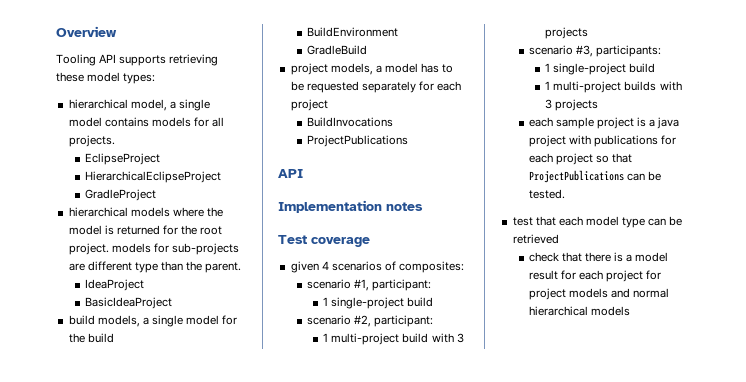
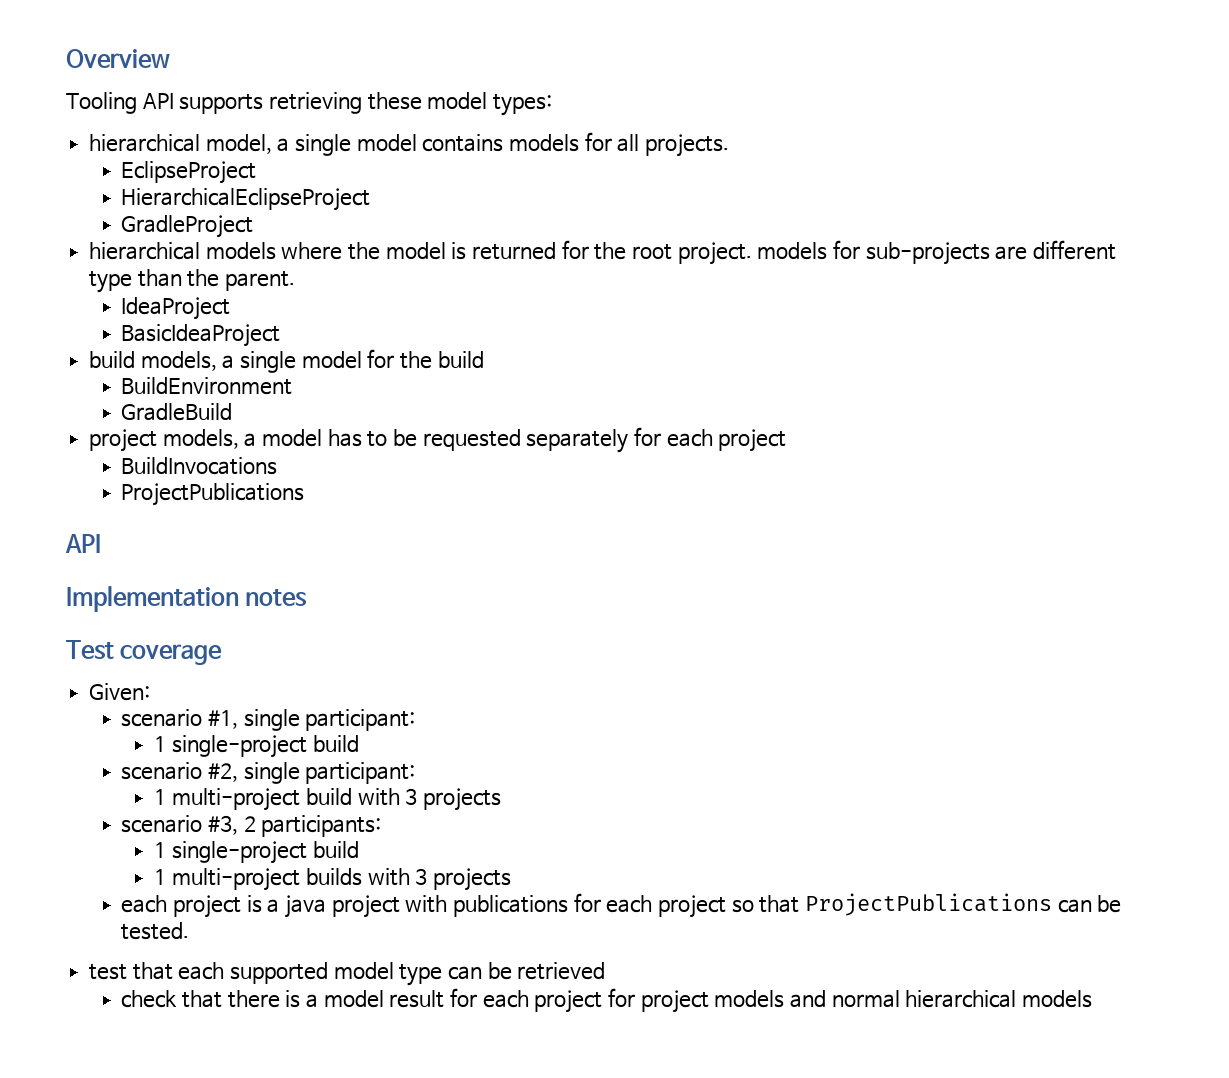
- given 4 scenarios of composites:
+ Given:
- scenario #1, participant:
+ scenario #1, single participant:
- scenario #2, participant:
+ scenario #2, single participant:
- scenario #3, participants:
+ scenario #3, 2 participants:
- each sample project is a java project with publications for each project so that ProjectPublications can be tested.
+ each project is a java project with publications for each project so that ProjectPublications can be tested.
- test that each model type can be retrieved
+ test that each supported model type can be retrieved

